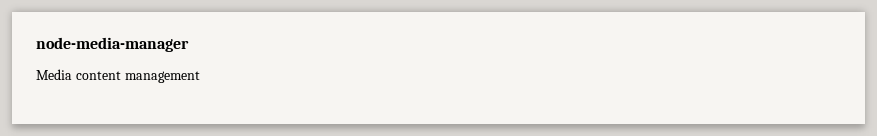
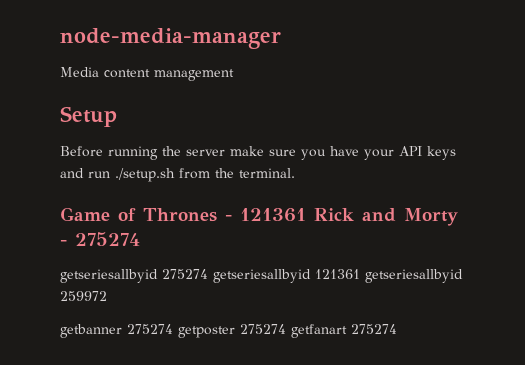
+ Setup
+ Before running the server make sure you have your API keys and run ./setup.sh from the terminal.
+ Game of Thrones - 121361 Rick and Morty - 275274
+ getseriesallbyid 275274 getseriesallbyid 121361 getseriesallbyid 259972
+ getbanner 275274 getposter 275274 getfanart 275274

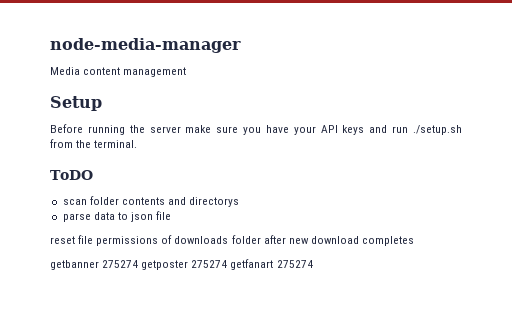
- Game of Thrones - 121361 Rick and Morty - 275274
- getseriesallbyid 275274 getseriesallbyid 121361 getseriesallbyid 259972
+ ToDO
+ scan folder contents and directorys
+ parse data to json file
+ reset file permissions of downloads folder after new download completes

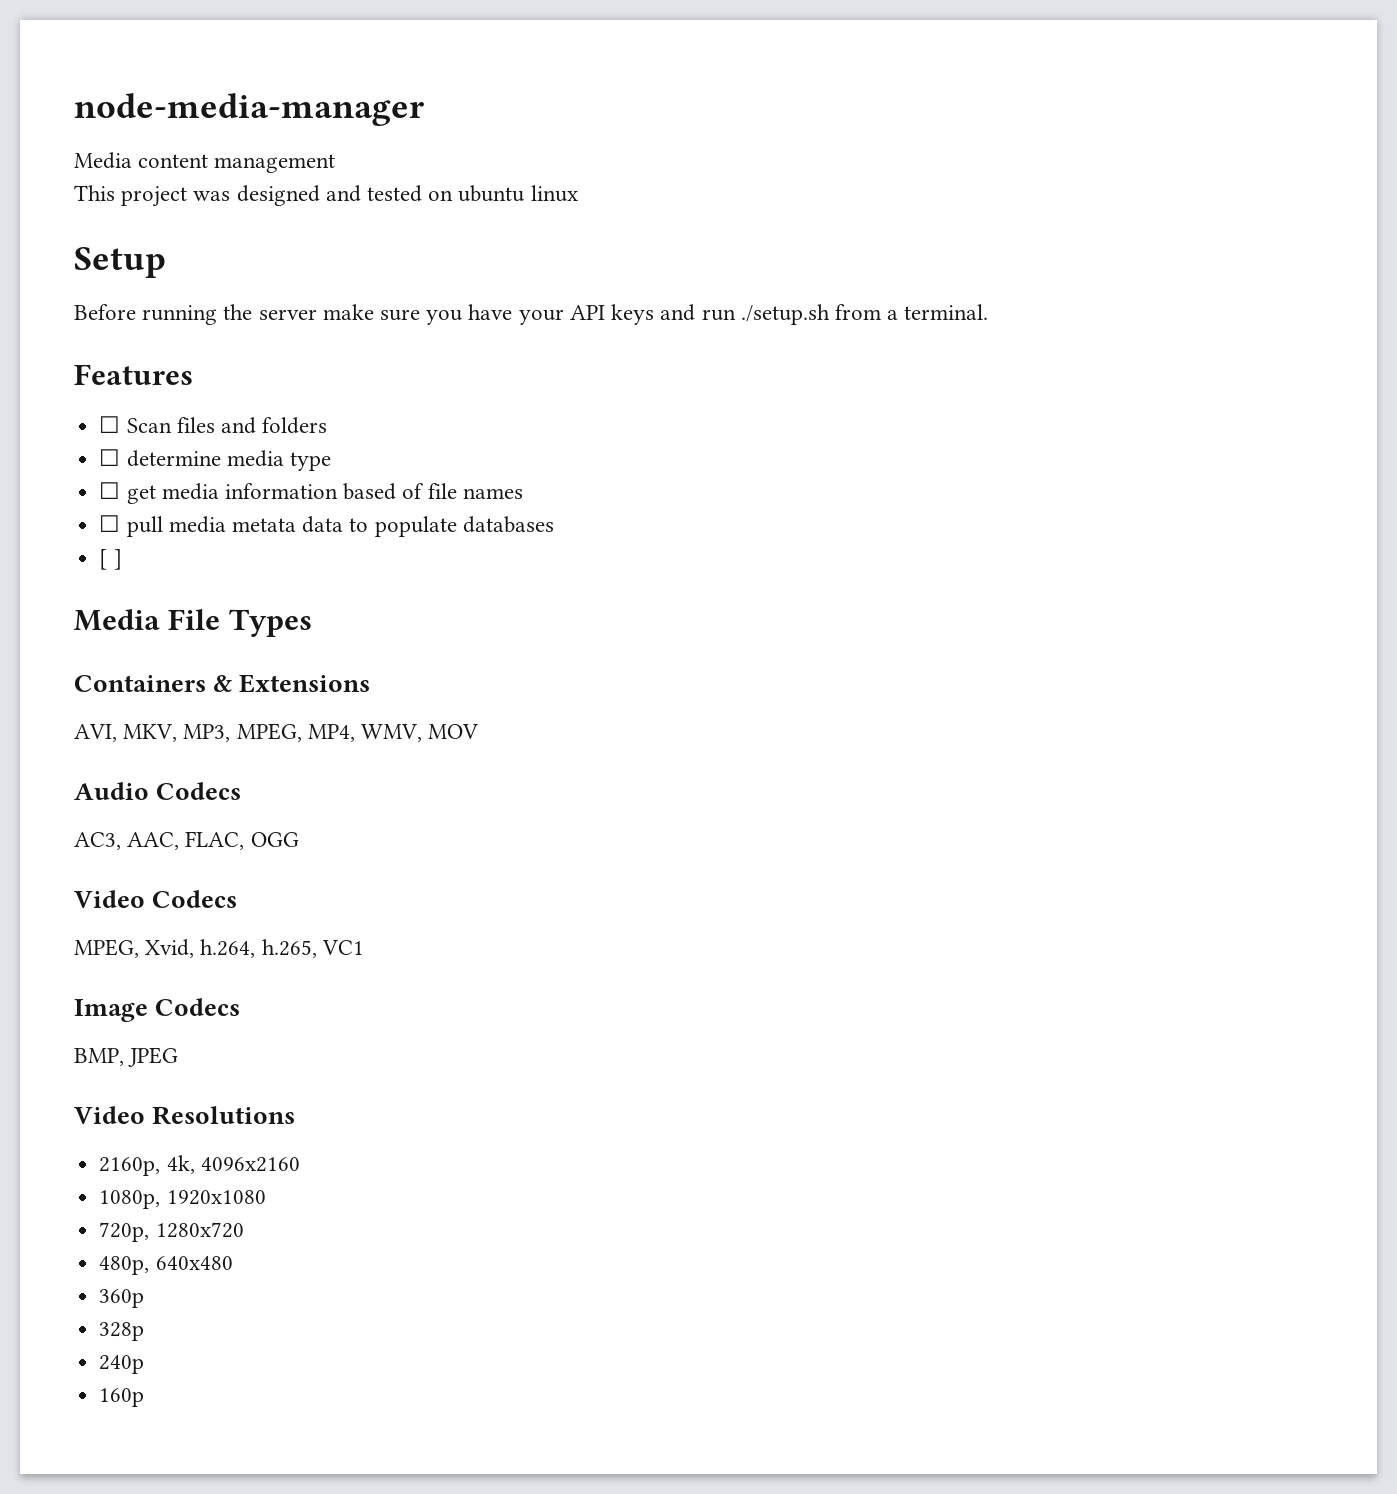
+ This project was designed and tested on ubuntu linux
- Before running the server make sure you have your API keys and run ./setup.sh from the terminal.
+ Before running the server make sure you have your API keys and run ./setup.sh from a terminal.
- ToDO
- scan folder contents and directorys
- parse data to json file
- reset file permissions of downloads folder after new download completes
- getbanner 275274 getposter 275274 getfanart 275274
+ Features
+ ☐ Scan files and folders
+ ☐ determine media type
+ ☐ get media information based of file names
+ ☐ pull media metata data to populate databases
+ [ ]
+ Media File Types
+ Containers & Extensions
+ AVI, MKV, MP3, MPEG, MP4, WMV, MOV
+ Audio Codecs
+ AC3, AAC, FLAC, OGG
+ Video Codecs
+ MPEG, Xvid, h.264, h.265, VC1
+ Image Codecs
+ BMP, JPEG
+ Video Resolutions
+ 2160p, 4k, 4096x2160
+ 1080p, 1920x1080
+ 720p, 1280x720
+ 480p, 640x480
+ 360p
+ 328p
+ 240p
+ 160p

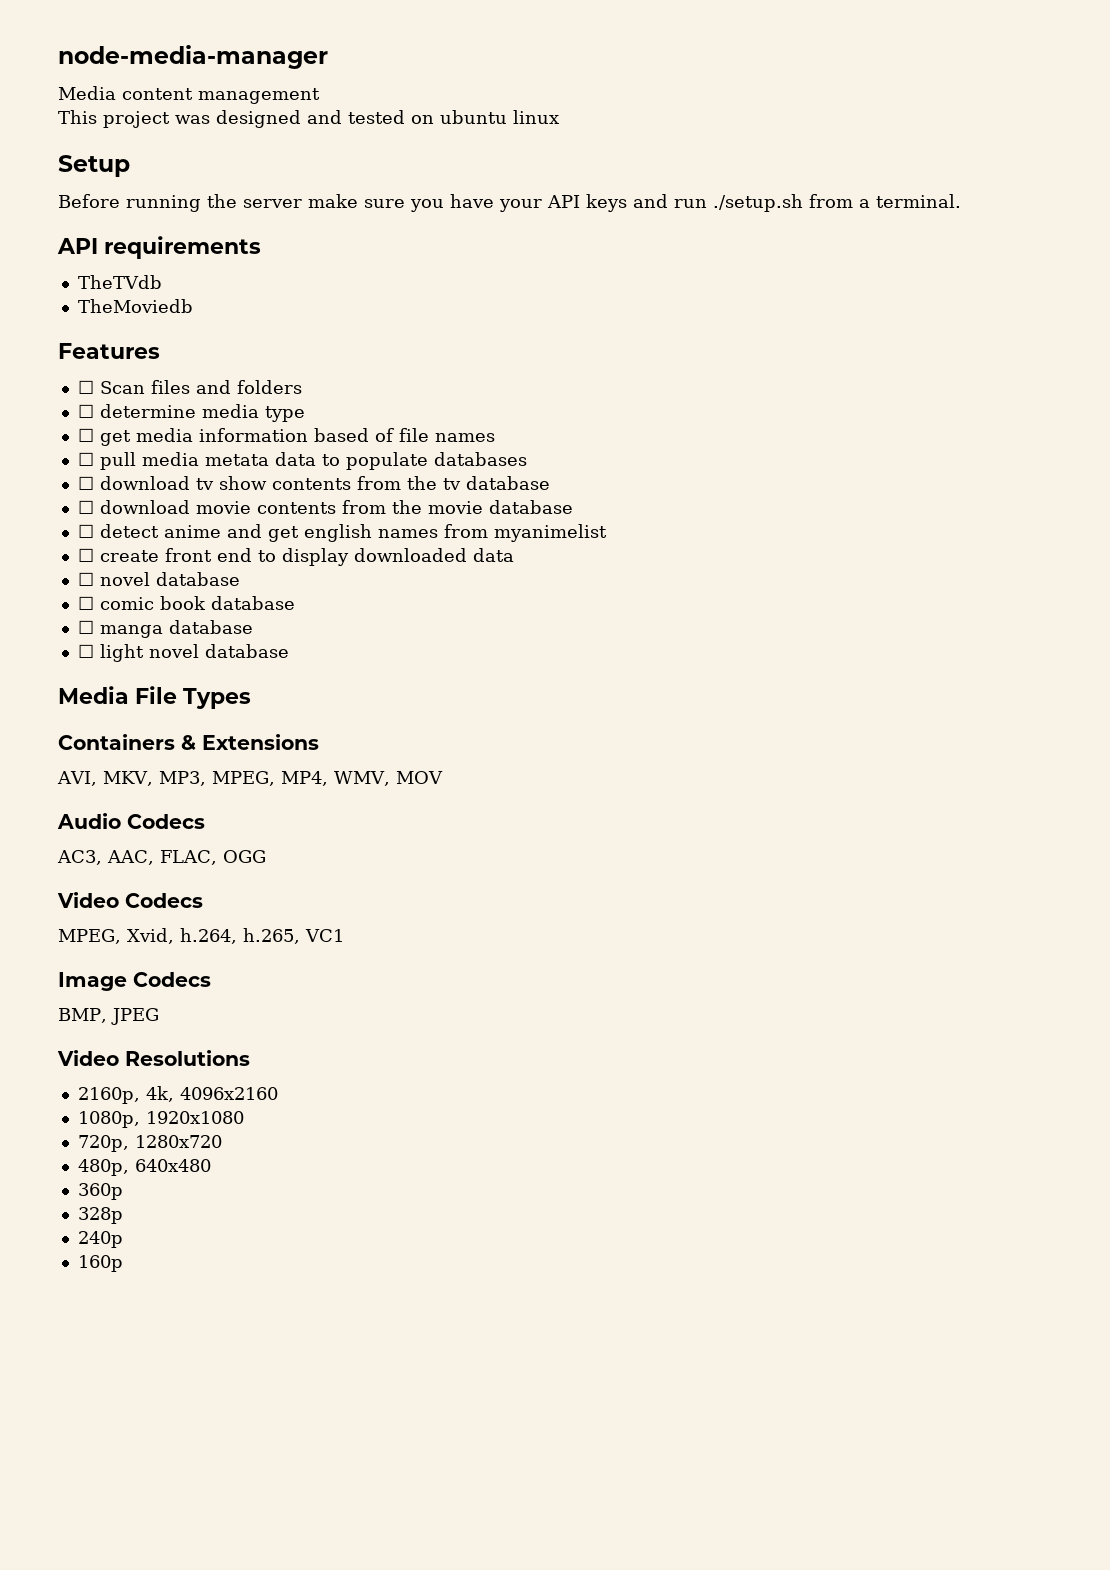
+ API requirements
+ TheTVdb
+ TheMoviedb
- [ ]
+ ☐ download tv show contents from the tv database
+ ☐ download movie contents from the movie database
+ ☐ detect anime and get english names from myanimelist
+ ☐ create front end to display downloaded data
+ ☐ novel database
+ ☐ comic book database
+ ☐ manga database
+ ☐ light novel database

